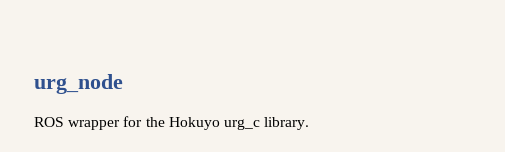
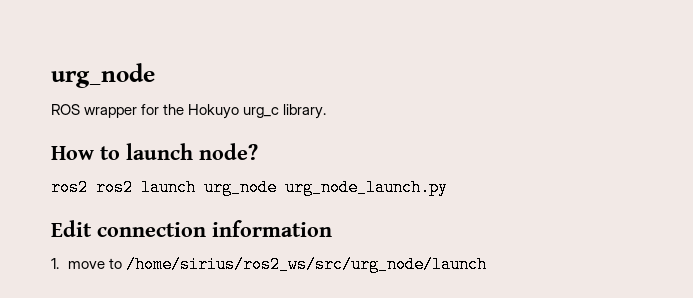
+ How to launch node?
+ ros2 ros2 launch urg_node urg_node_launch.py
+ Edit connection information
+ 1. move to /home/sirius/ros2_ws/src/urg_node/launch

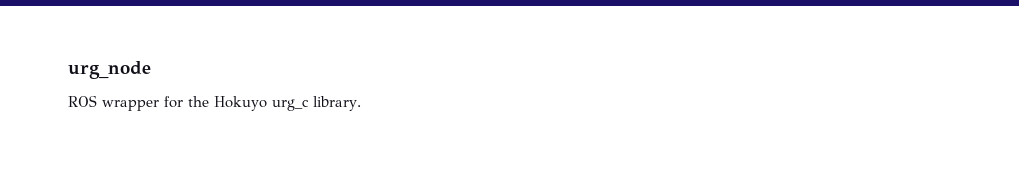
- How to launch node?
- ros2 ros2 launch urg_node urg_node_launch.py
- Edit connection information
- 1. move to /home/sirius/ros2_ws/src/urg_node/launch

